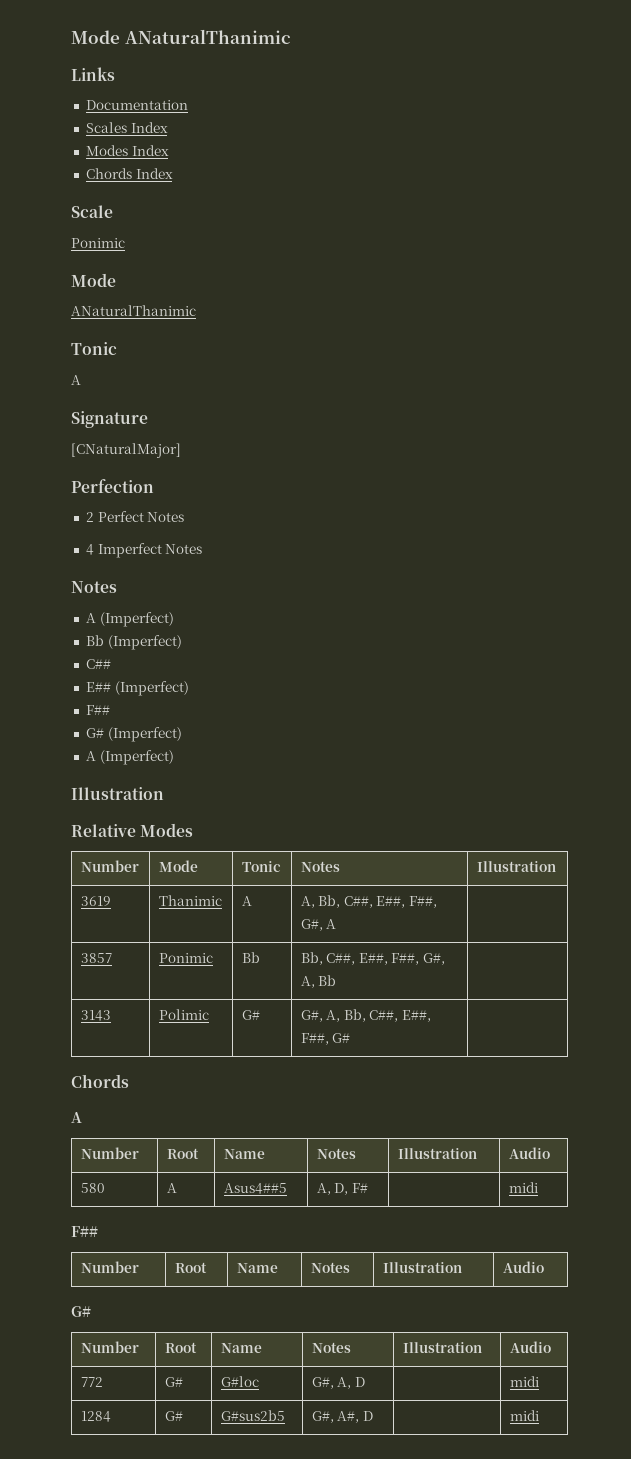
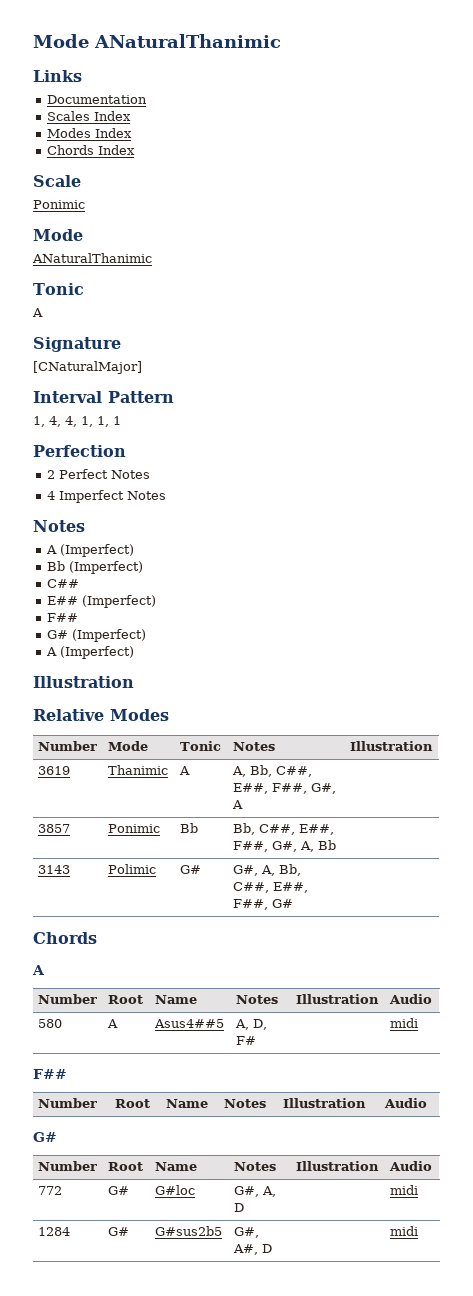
+ Interval Pattern
+ 1, 4, 4, 1, 1, 1

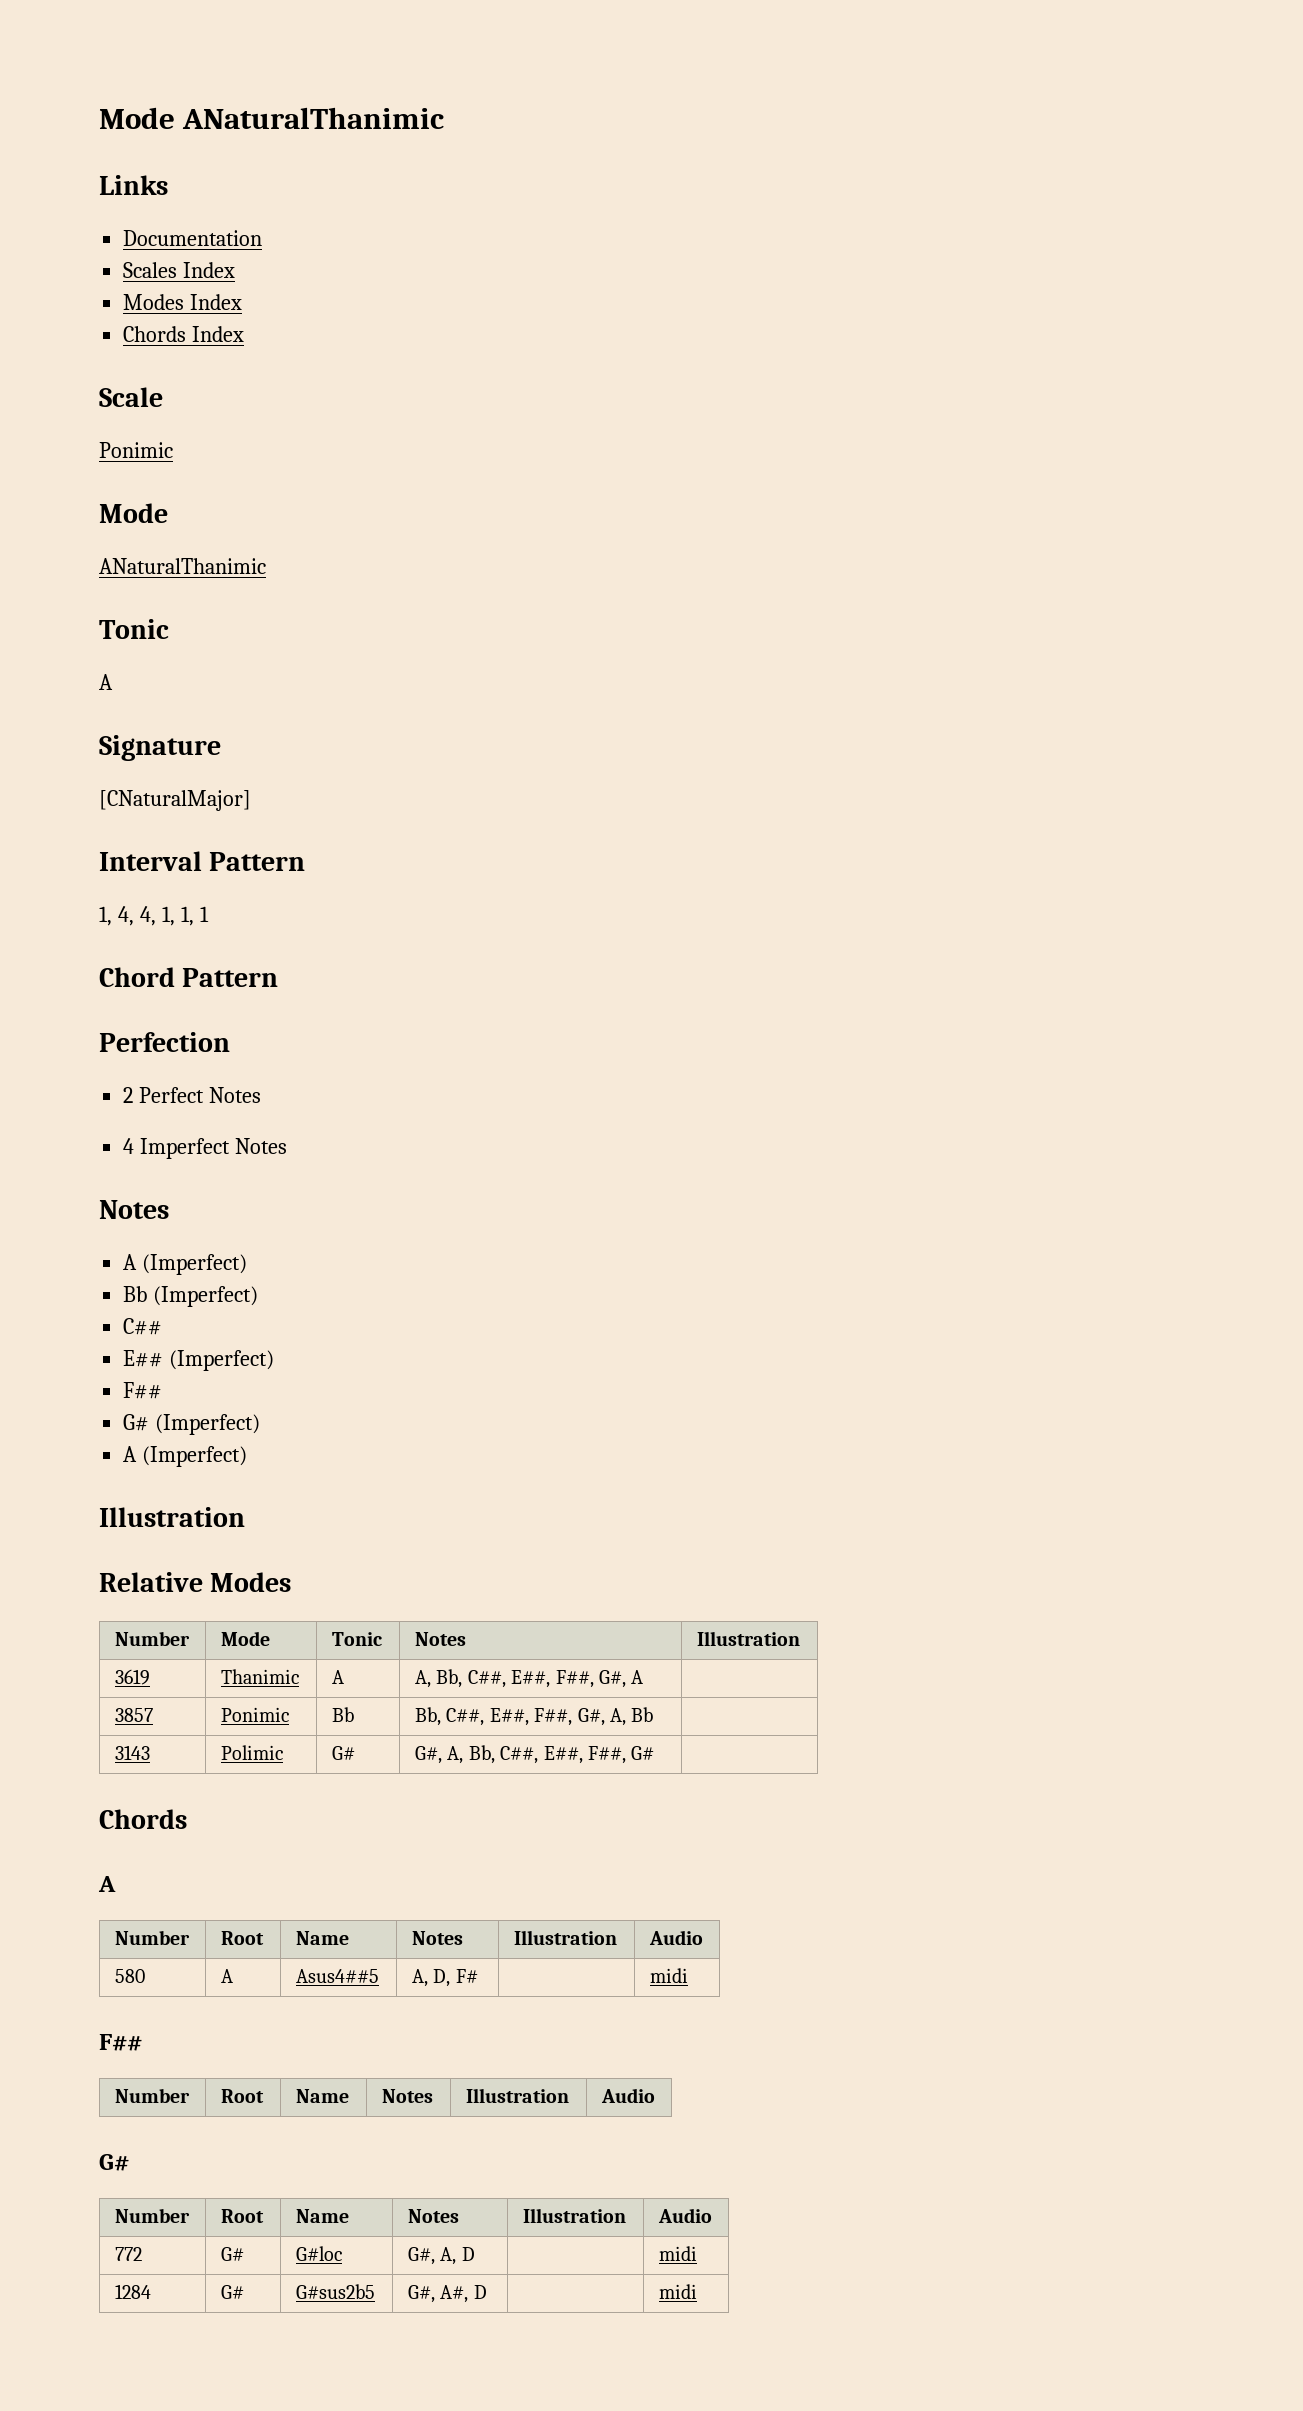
+ Chord Pattern

